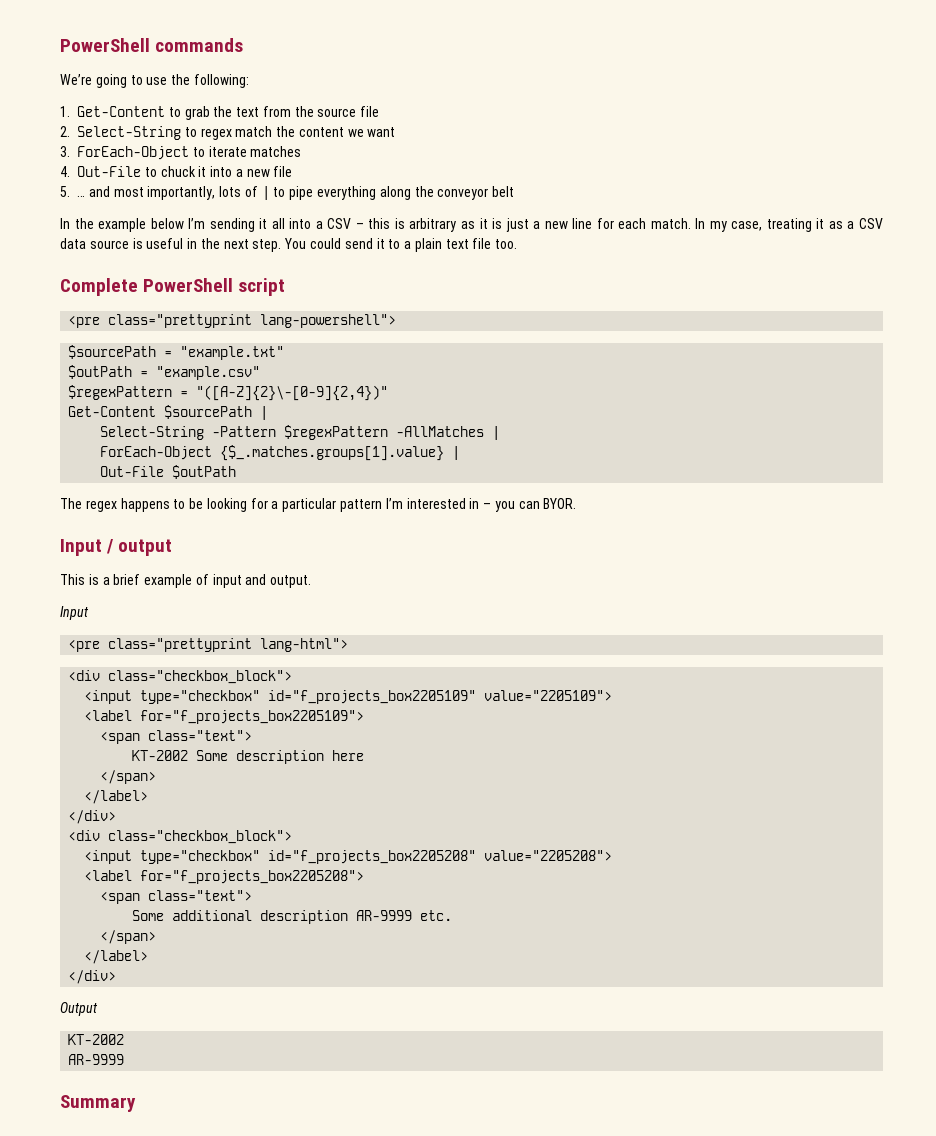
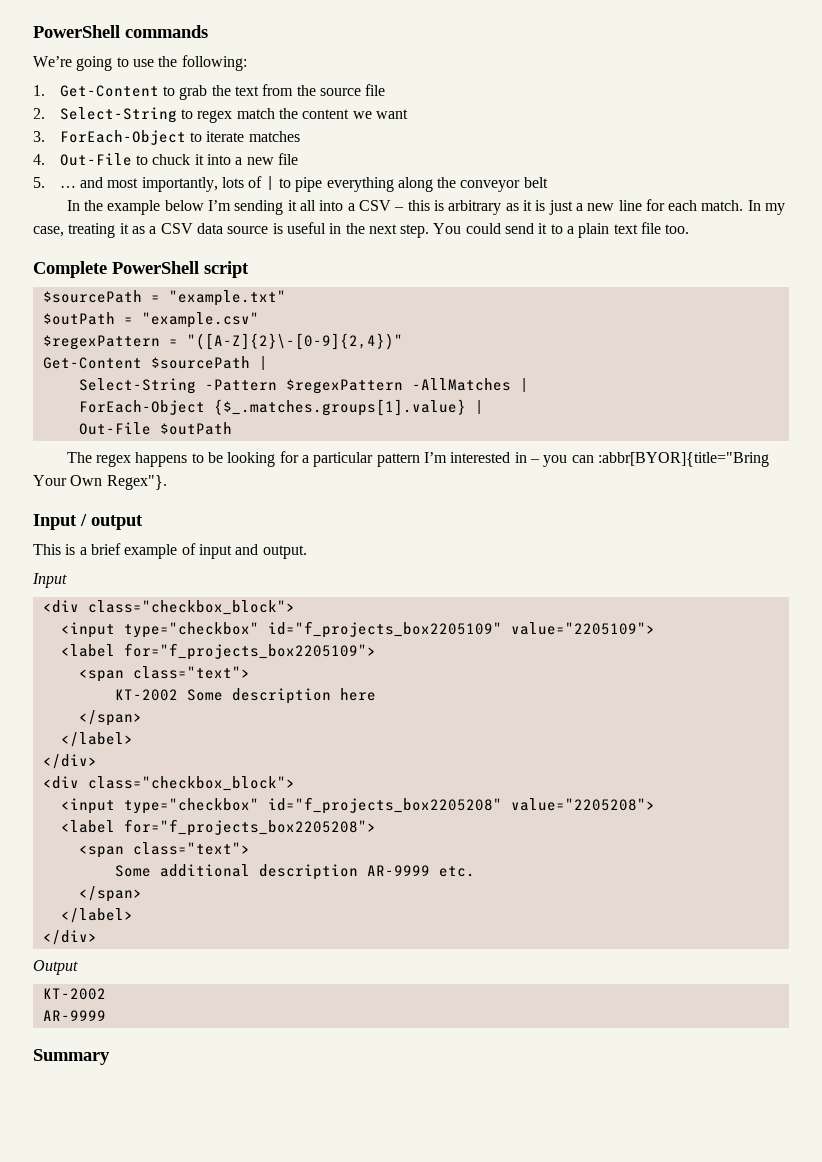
- <pre class="prettyprint lang-powershell">
- The regex happens to be looking for a particular pattern I’m interested in – you can BYOR.
+ The regex happens to be looking for a particular pattern I’m interested in – you can :abbr[BYOR]{title="Bring Your Own Regex"}.
- <pre class="prettyprint lang-html">

